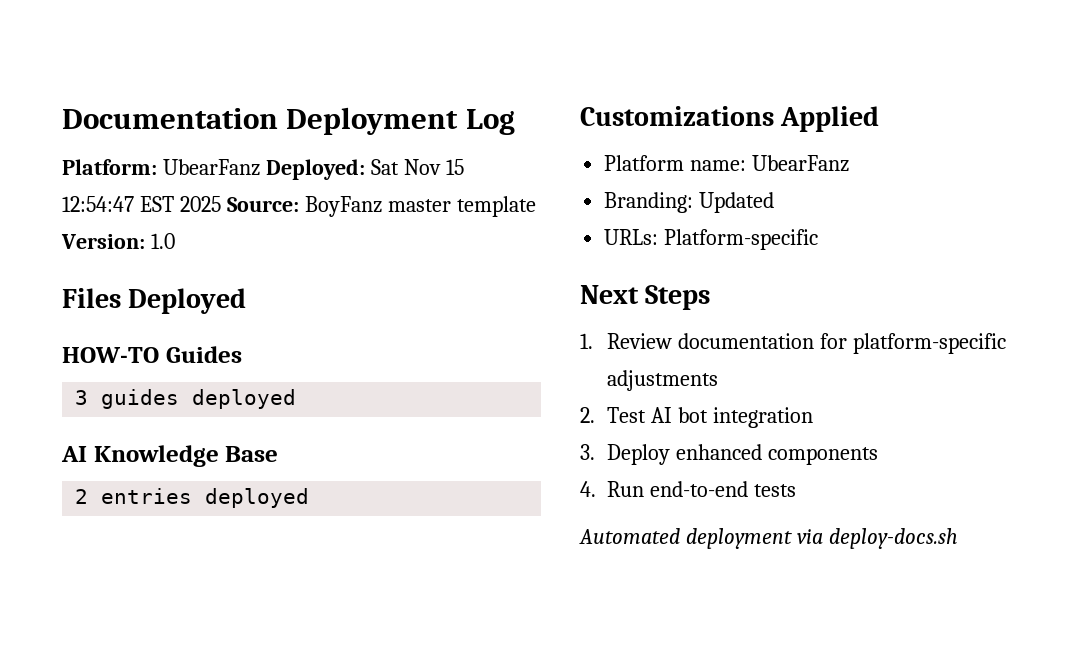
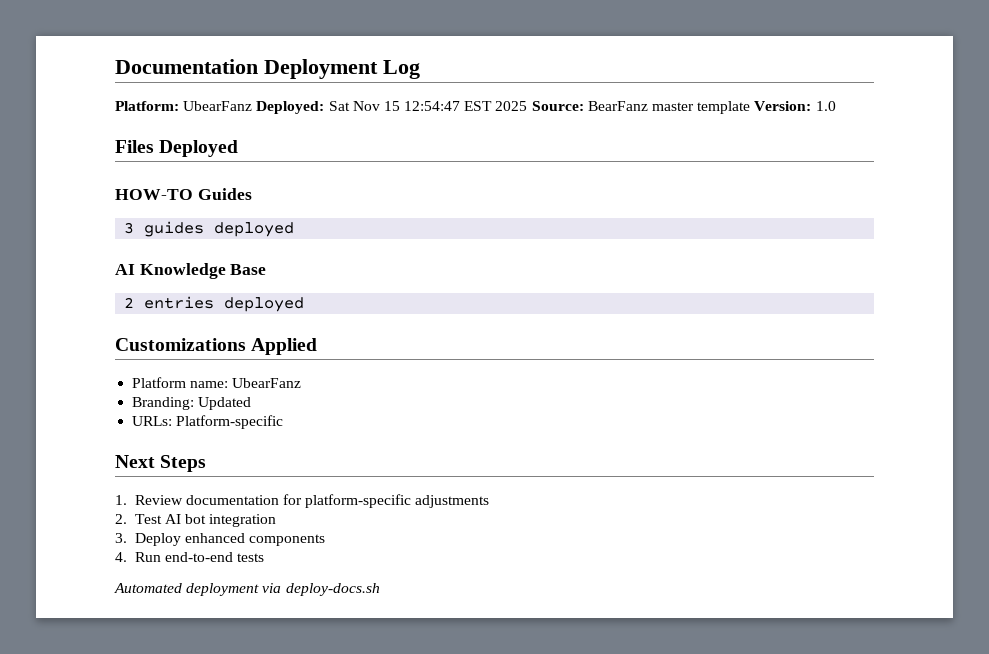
- Platform: UbearFanz Deployed: Sat Nov 15 12:54:47 EST 2025 Source: BoyFanz master template Version: 1.0
+ Platform: UbearFanz Deployed: Sat Nov 15 12:54:47 EST 2025 Source: BearFanz master template Version: 1.0

